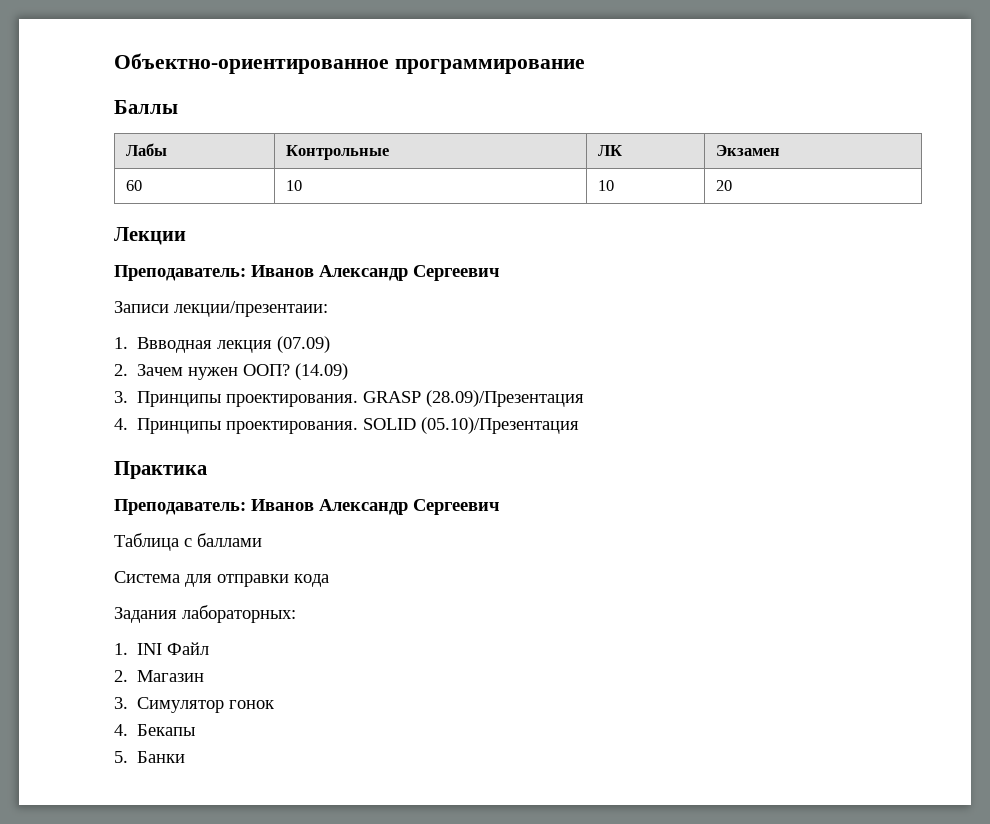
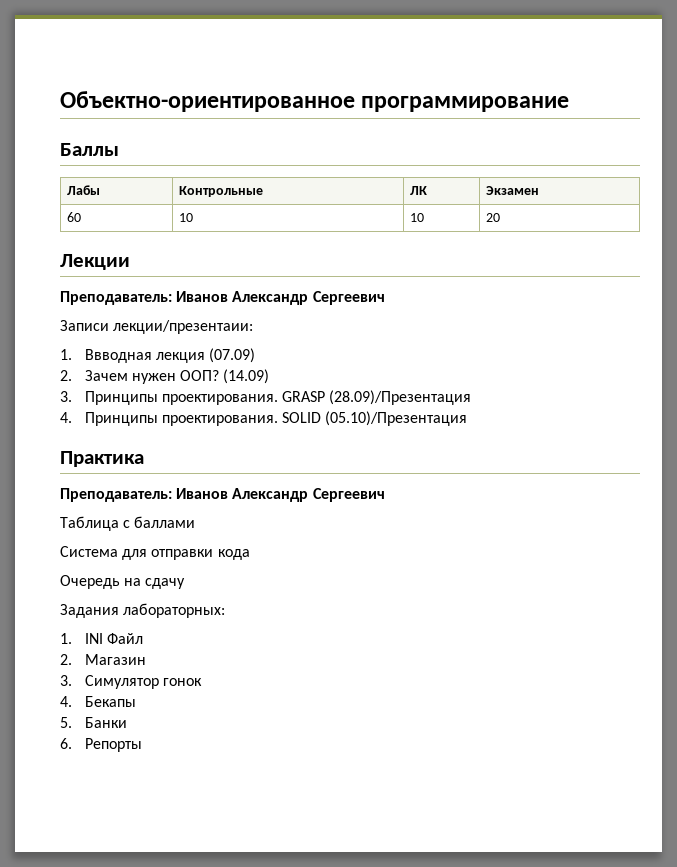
+ Очередь на сдачу
+ 6. Репорты

